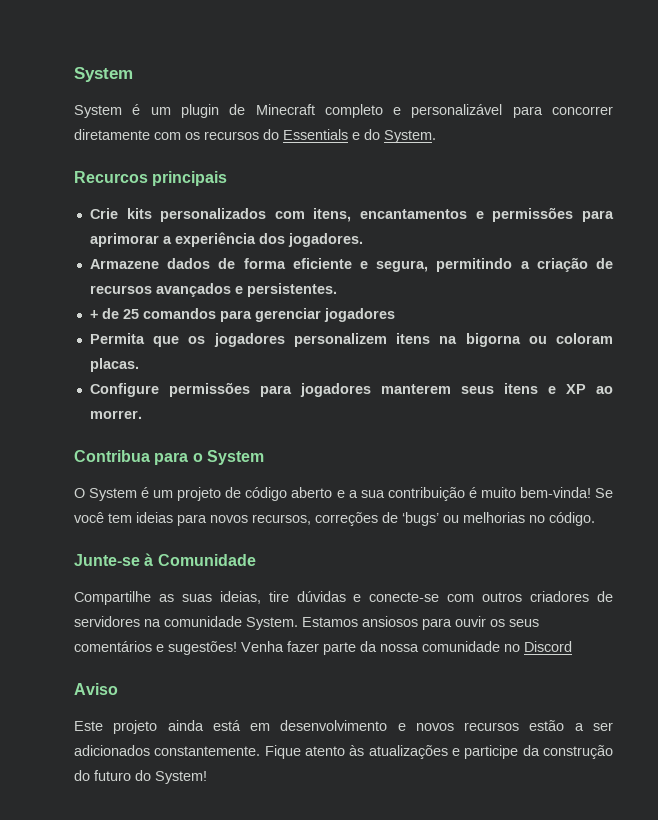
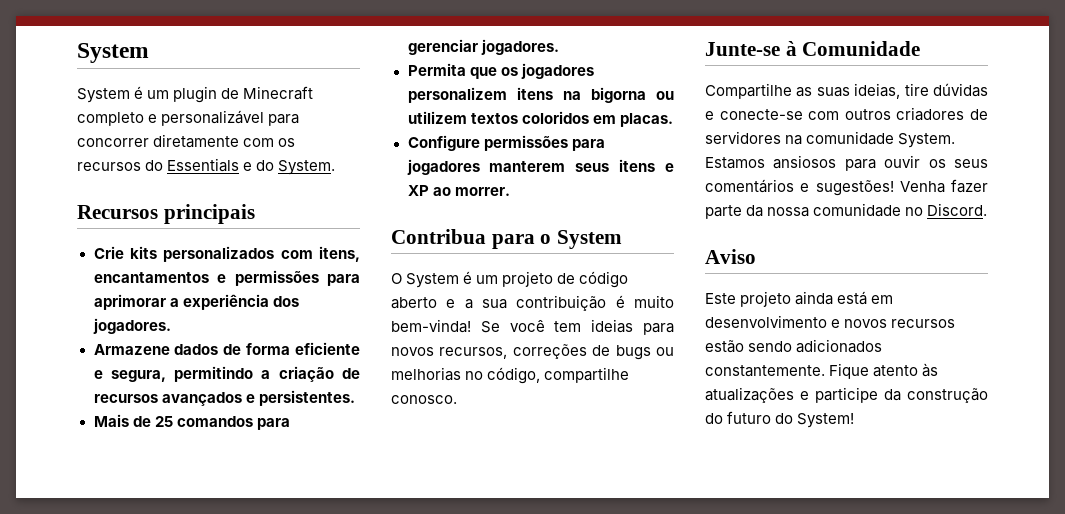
- Recurcos principais
+ Recursos principais
- + de 25 comandos para gerenciar jogadores
+ Mais de 25 comandos para gerenciar jogadores.
- Permita que os jogadores personalizem itens na bigorna ou coloram placas.
+ Permita que os jogadores personalizem itens na bigorna ou utilizem textos coloridos em placas.
- Se você tem ideias para novos recursos, correções de ‘bugs’ ou melhorias no código.
+ Se você tem ideias para novos recursos, correções de bugs ou melhorias no código, compartilhe conosco.
- Venha fazer parte da nossa comunidade no Discord
+ Venha fazer parte da nossa comunidade no Discord.
- Este projeto ainda está em desenvolvimento e novos recursos estão a ser adicionados constantemente.
+ Este projeto ainda está em desenvolvimento e novos recursos estão sendo adicionados constantemente.

